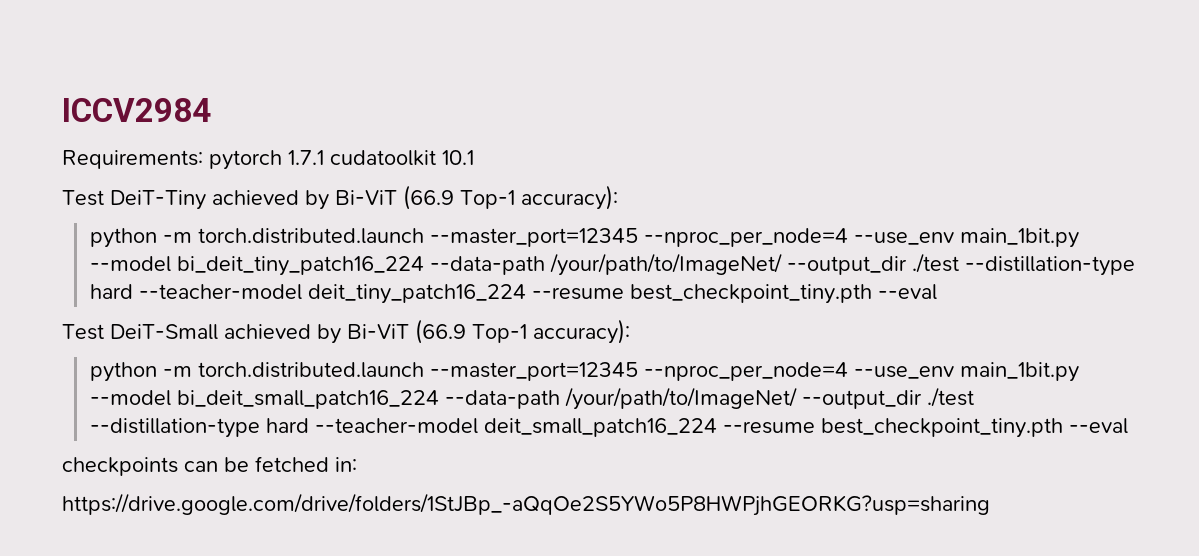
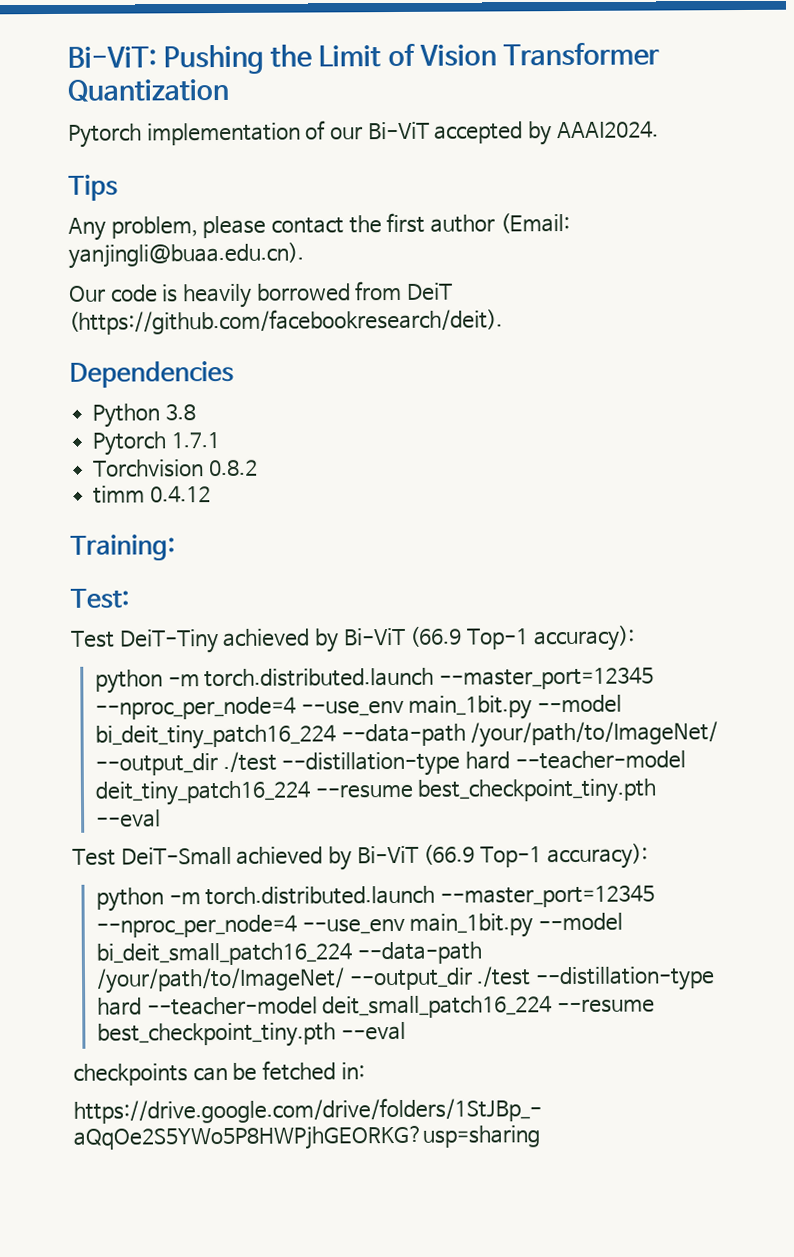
- ICCV2984
- Requirements: pytorch 1.7.1 cudatoolkit 10.1
+ Bi-ViT: Pushing the Limit of Vision Transformer Quantization
+ Pytorch implementation of our Bi-ViT accepted by AAAI2024.
+ Tips
+ Any problem, please contact the first author (Email: yanjingli@buaa.edu.cn).
+ Our code is heavily borrowed from DeiT (https://github.com/facebookresearch/deit).
+ Dependencies
+ Python 3.8
+ Pytorch 1.7.1
+ Torchvision 0.8.2
+ timm 0.4.12
+ Training:
+ Test:

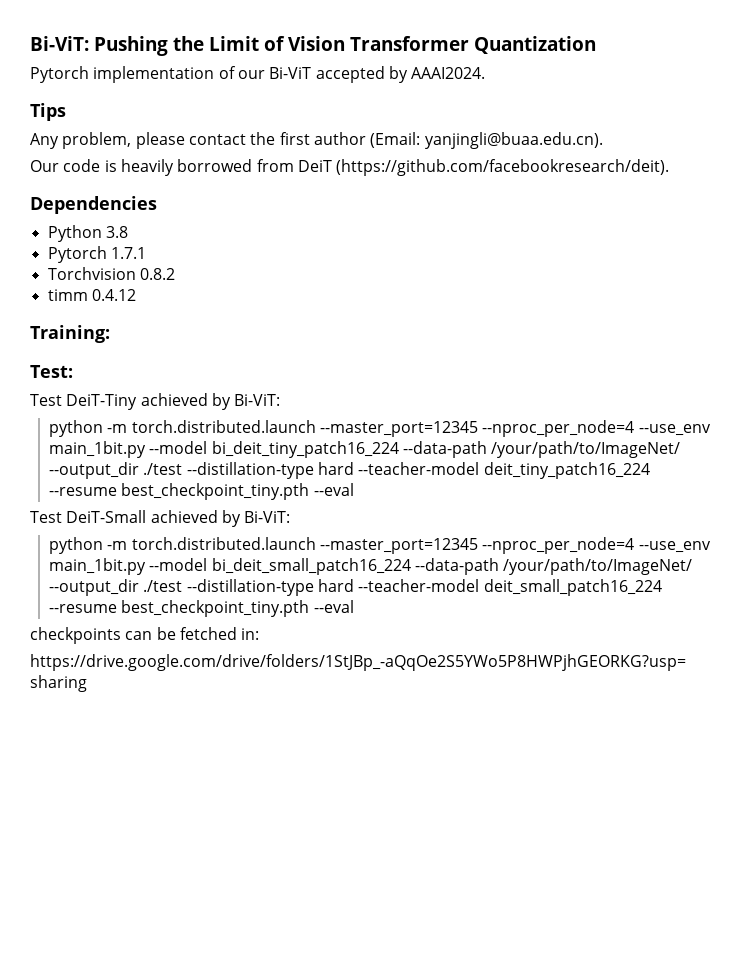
- Test DeiT-Tiny achieved by Bi-ViT (66.9 Top-1 accuracy):
+ Test DeiT-Tiny achieved by Bi-ViT:
- Test DeiT-Small achieved by Bi-ViT (66.9 Top-1 accuracy):
+ Test DeiT-Small achieved by Bi-ViT:

